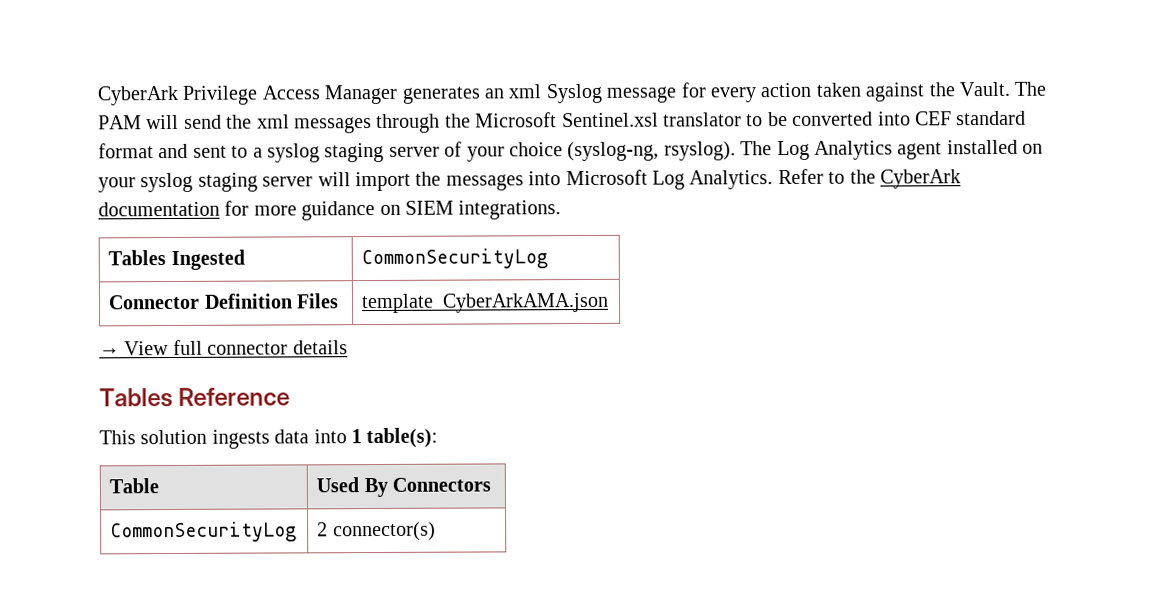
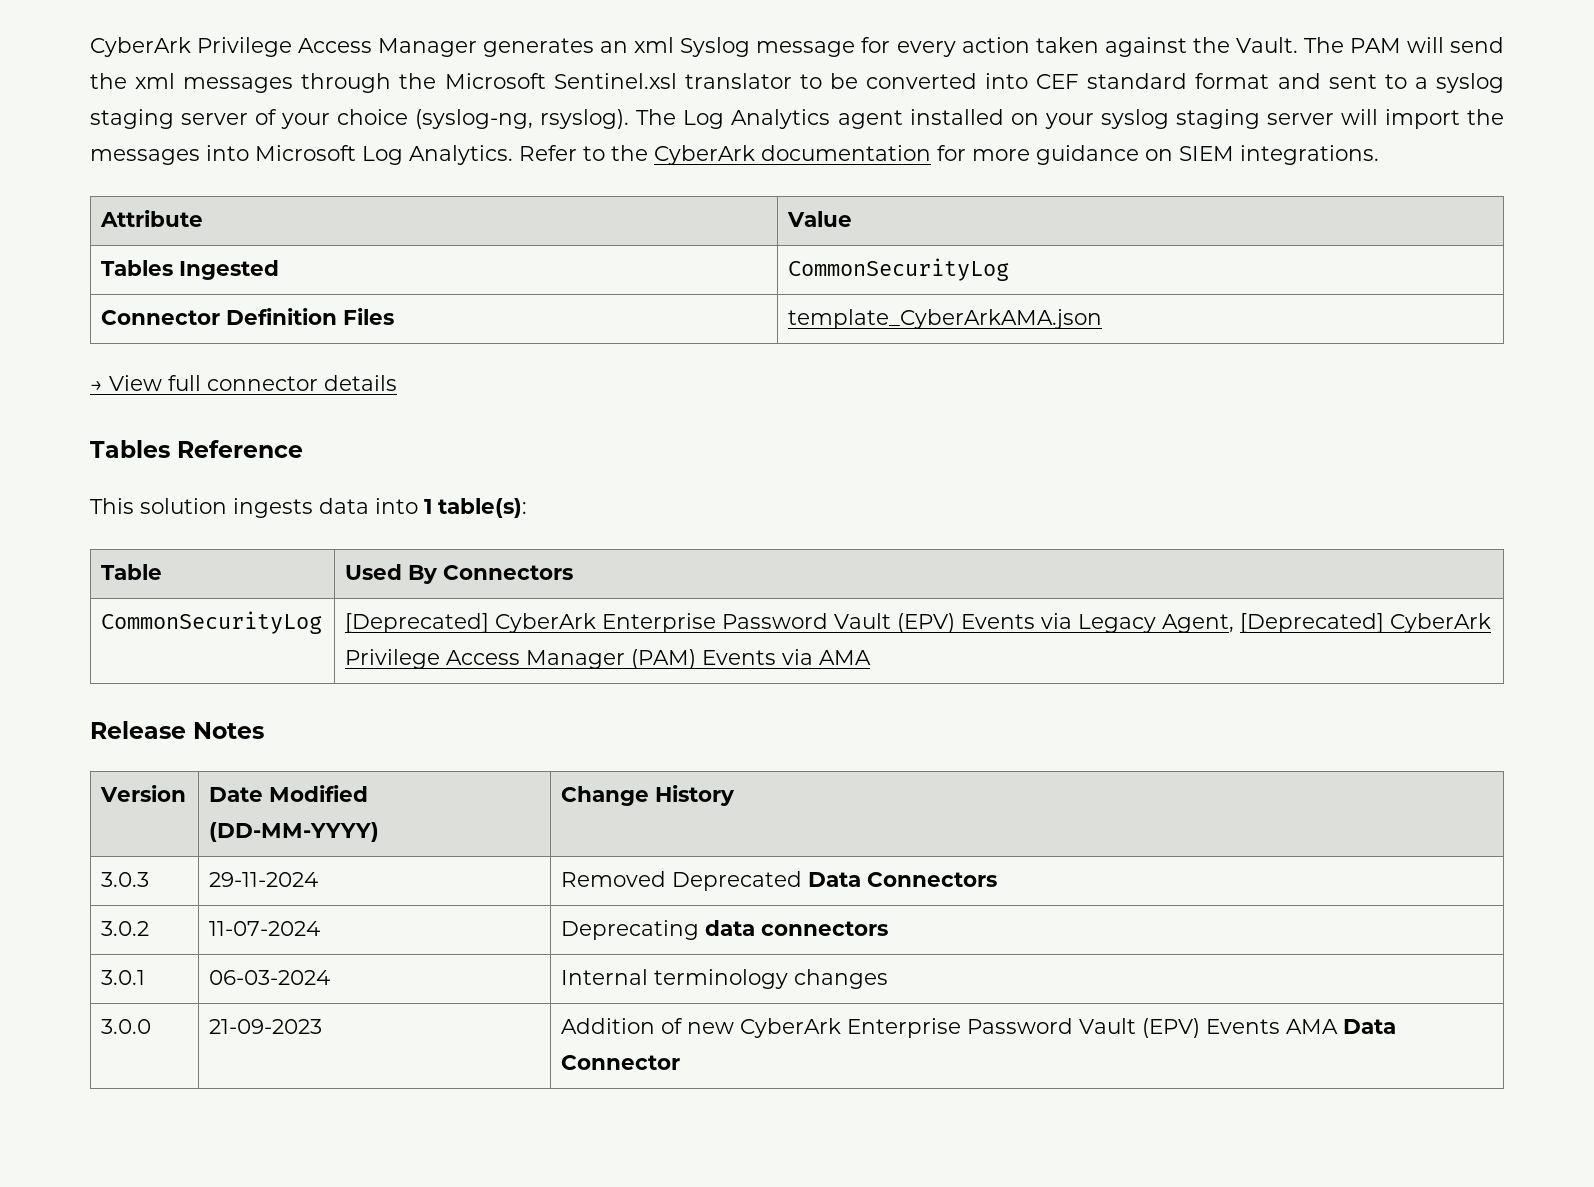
+ Attribute | Value
- CommonSecurityLog | 2 connector(s)
+ CommonSecurityLog | [Deprecated] CyberArk Enterprise Password Vault (EPV) Events via Legacy Agent, [Deprecated] CyberArk Privilege Access Manager (PAM) Events via AMA
+ Release Notes
+ Version | Date Modified (DD-MM-YYYY) | Change History
+ 3.0.3 | 29-11-2024 | Removed Deprecated Data Connectors
+ 3.0.2 | 11-07-2024 | Deprecating data connectors
+ 3.0.1 | 06-03-2024 | Internal terminology changes
+ 3.0.0 | 21-09-2023 | Addition of new CyberArk Enterprise Password Vault (EPV) Events AMA Data Connector

